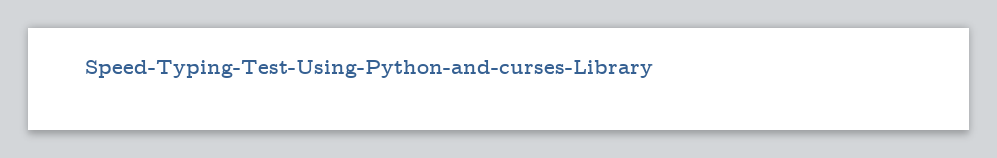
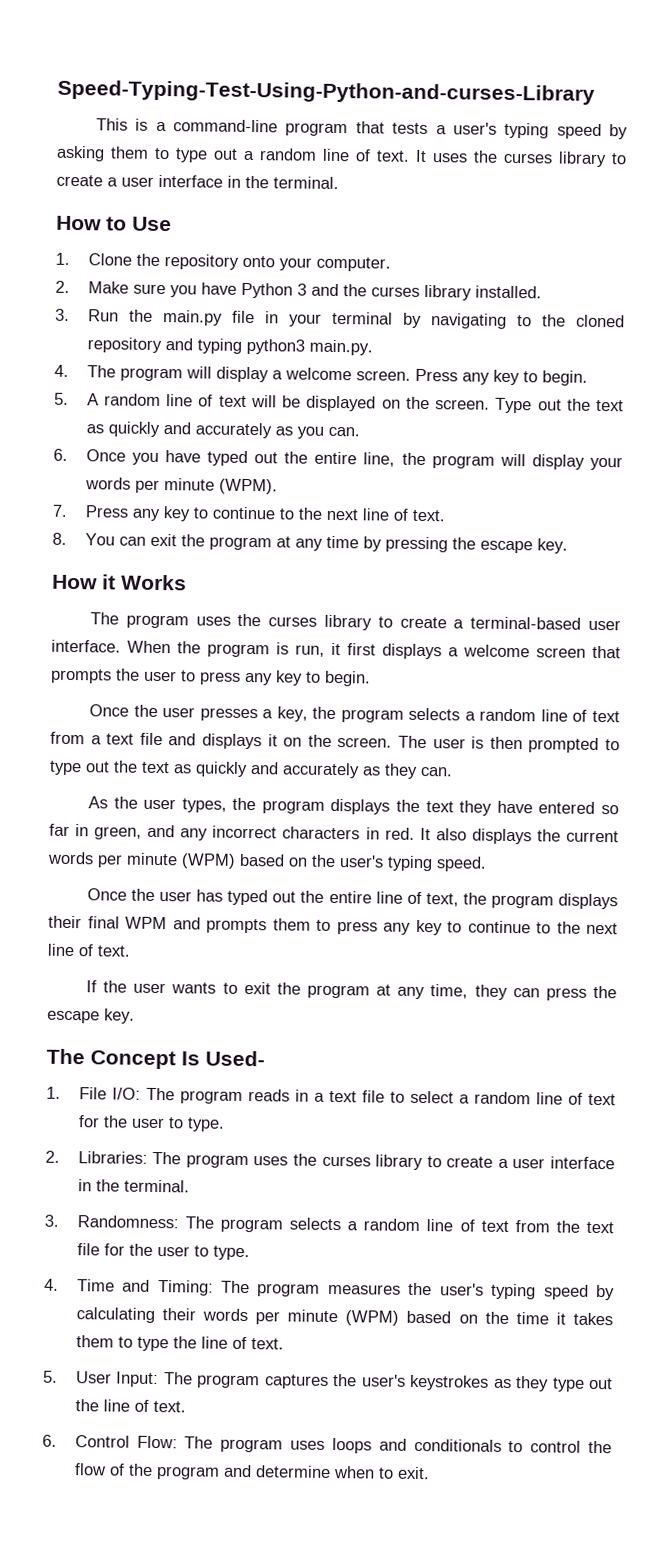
+ This is a command-line program that tests a user's typing speed by asking them to type out a random line of text. It uses the curses library to create a user interface in the terminal.
+ How to Use
+ 1. Clone the repository onto your computer.
+ 2. Make sure you have Python 3 and the curses library installed.
+ 3. Run the main.py file in your terminal by navigating to the cloned repository and typing python3 main.py.
+ 4. The program will display a welcome screen. Press any key to begin.
+ 5. A random line of text will be displayed on the screen. Type out the text as quickly and accurately as you can.
+ 6. Once you have typed out the entire line, the program will display your words per minute (WPM).
+ 7. Press any key to continue to the next line of text.
+ 8. You can exit the program at any time by pressing the escape key.
+ How it Works
+ The program uses the curses library to create a terminal-based user interface. When the program is run, it first displays a welcome screen that prompts the user to press any key to begin.
+ Once the user presses a key, the program selects a random line of text from a text file and displays it on the screen. The user is then prompted to type out the text as quickly and accurately as they can.
+ As the user types, the program displays the text they have entered so far in green, and any incorrect characters in red. It also displays the current words per minute (WPM) based on the user's typing speed.
+ Once the user has typed out the entire line of text, the program displays their final WPM and prompts them to press any key to continue to the next line of text.
+ If the user wants to exit the program at any time, they can press the escape key.
+ The Concept Is Used-
+ 1. File I/O: The program reads in a text file to select a random line of text for the user to type.
+ 2. Libraries: The program uses the curses library to create a user interface in the terminal.
+ 3. Randomness: The program selects a random line of text from the text file for the user to type.
+ 4. Time and Timing: The program measures the user's typing speed by calculating their words per minute (WPM) based on the time it takes them to type the line of text.
+ 5. User Input: The program captures the user's keystrokes as they type out the line of text.
+ 6. Control Flow: The program uses loops and conditionals to control the flow of the program and determine when to exit.

